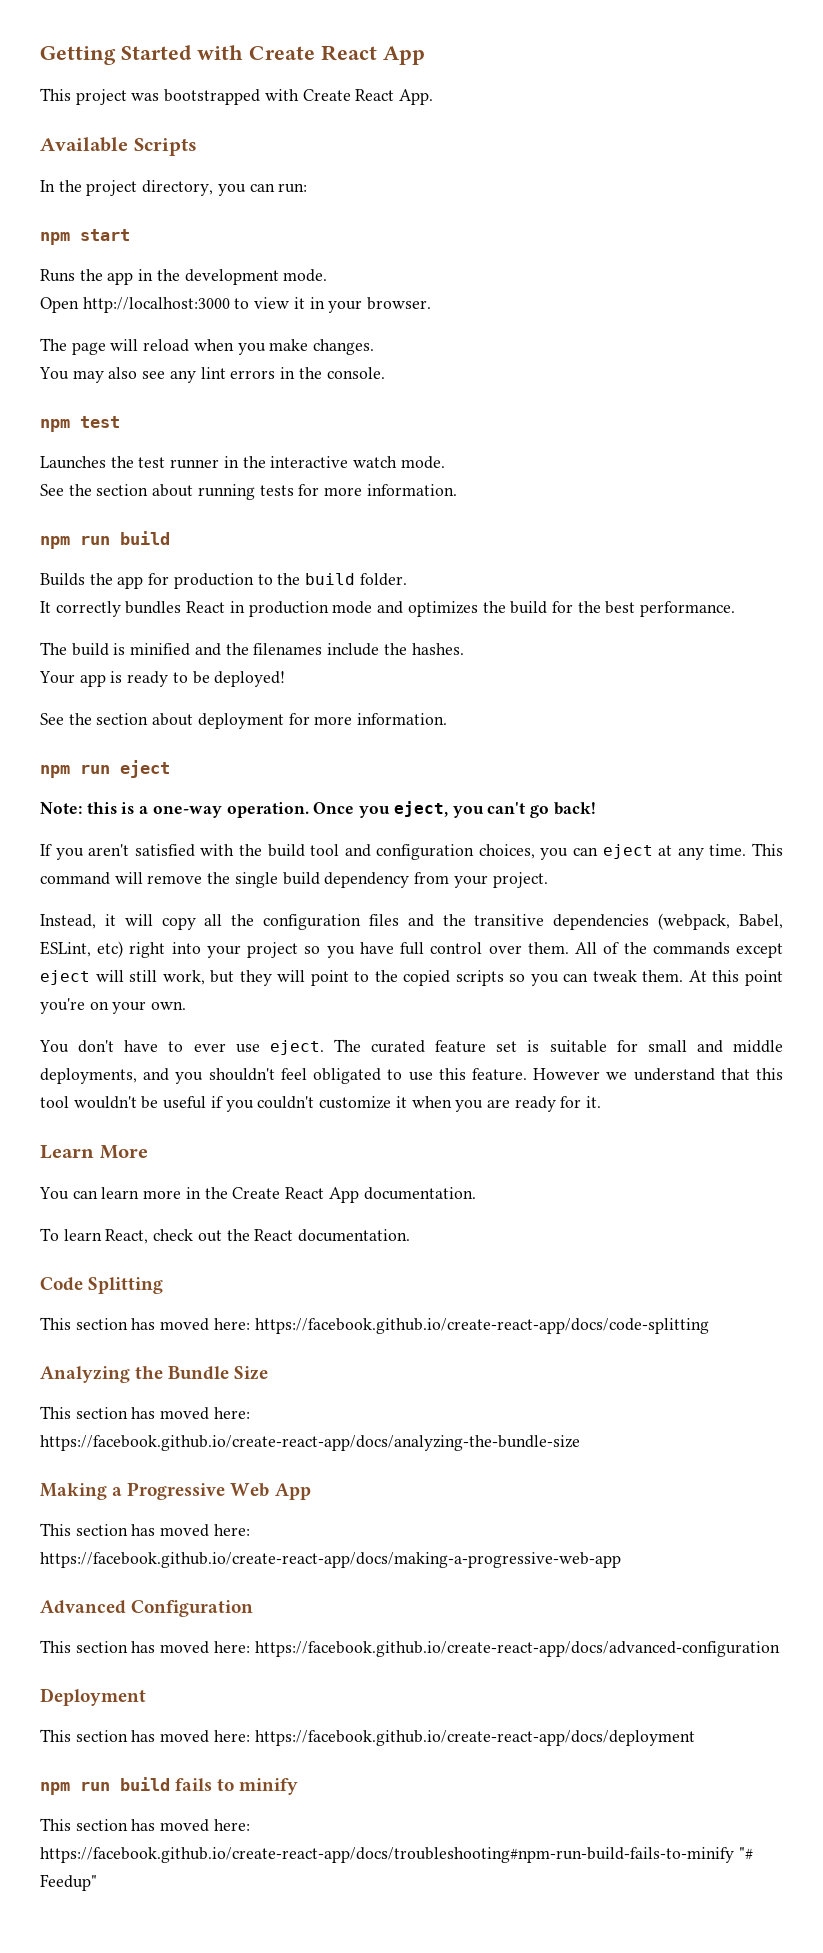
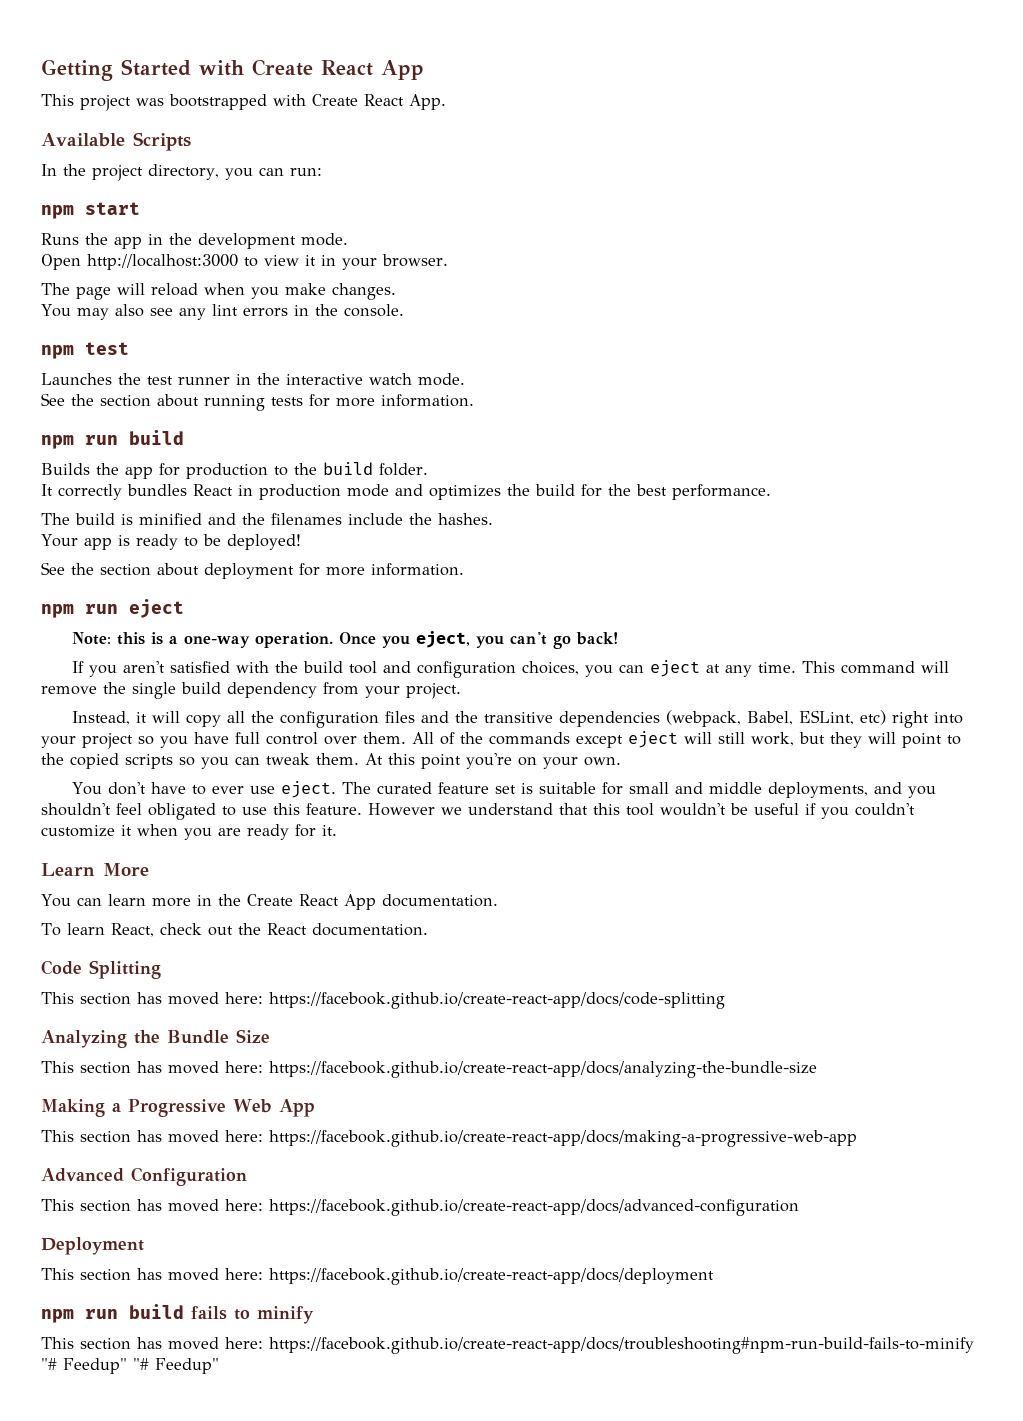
- This section has moved here: https://facebook.github.io/create-react-app/docs/troubleshooting#npm-run-build-fails-to-minify "# Feedup"
+ This section has moved here: https://facebook.github.io/create-react-app/docs/troubleshooting#npm-run-build-fails-to-minify "# Feedup" "# Feedup"

